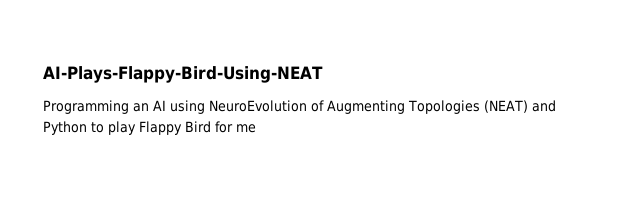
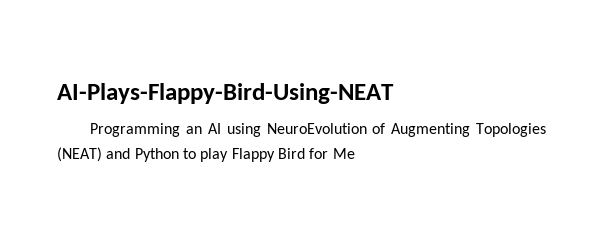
- Programming an AI using NeuroEvolution of Augmenting Topologies (NEAT) and Python to play Flappy Bird for me
+ Programming an AI using NeuroEvolution of Augmenting Topologies (NEAT) and Python to play Flappy Bird for Me

